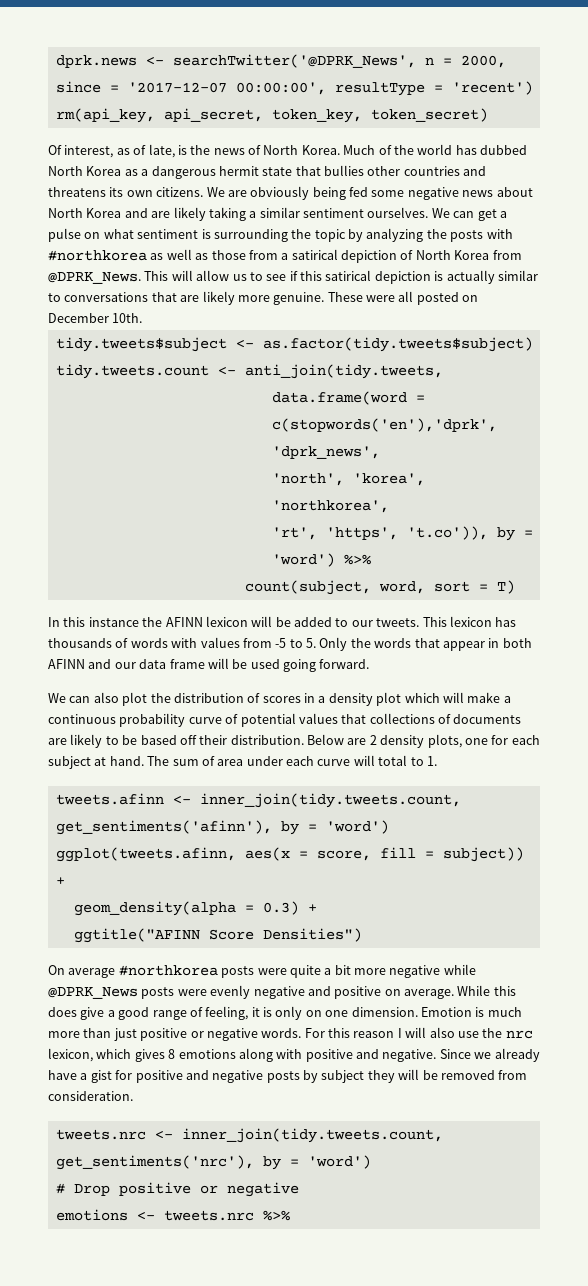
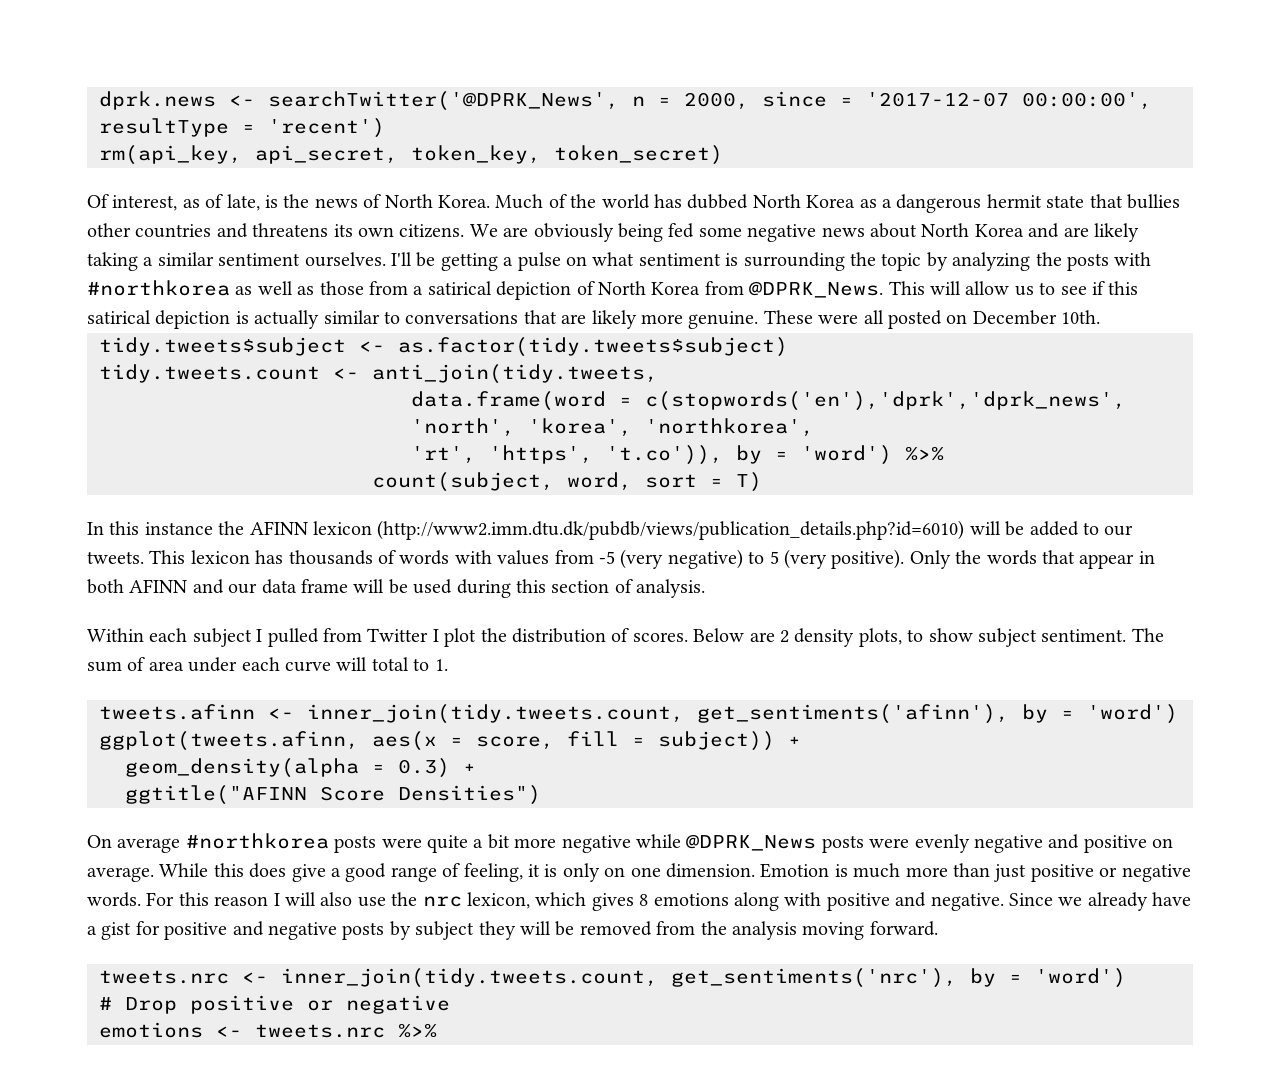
- We can get a pulse on what sentiment is surrounding the topic by analyzing the posts with #northkorea as well as those from a satirical depiction of North Korea from @DPRK_News.
+ I'll be getting a pulse on what sentiment is surrounding the topic by analyzing the posts with #northkorea as well as those from a satirical depiction of North Korea from @DPRK_News.
- In this instance the AFINN lexicon will be added to our tweets.
+ In this instance the AFINN lexicon (http://www2.imm.dtu.dk/pubdb/views/publication_details.php?id=6010) will be added to our tweets.
- This lexicon has thousands of words with values from -5 to 5. Only the words that appear in both AFINN and our data frame will be used going forward.
- We can also plot the distribution of scores in a density plot which will make a continuous probability curve of potential values that collections of documents are likely to be based off their distribution.
+ This lexicon has thousands of words with values from -5 (very negative) to 5 (very positive). Only the words that appear in both AFINN and our data frame will be used during this section of analysis.
+ Within each subject I pulled from Twitter I plot the distribution of scores.
- Below are 2 density plots, one for each subject at hand.
+ Below are 2 density plots, to show subject sentiment.
- Since we already have a gist for positive and negative posts by subject they will be removed from consideration.
+ Since we already have a gist for positive and negative posts by subject they will be removed from the analysis moving forward.

